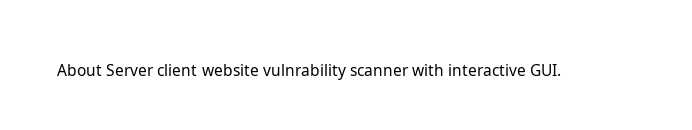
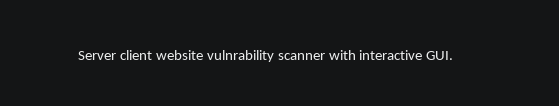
- About Server client website vulnrability scanner with interactive GUI.
+ Server client website vulnrability scanner with interactive GUI.

